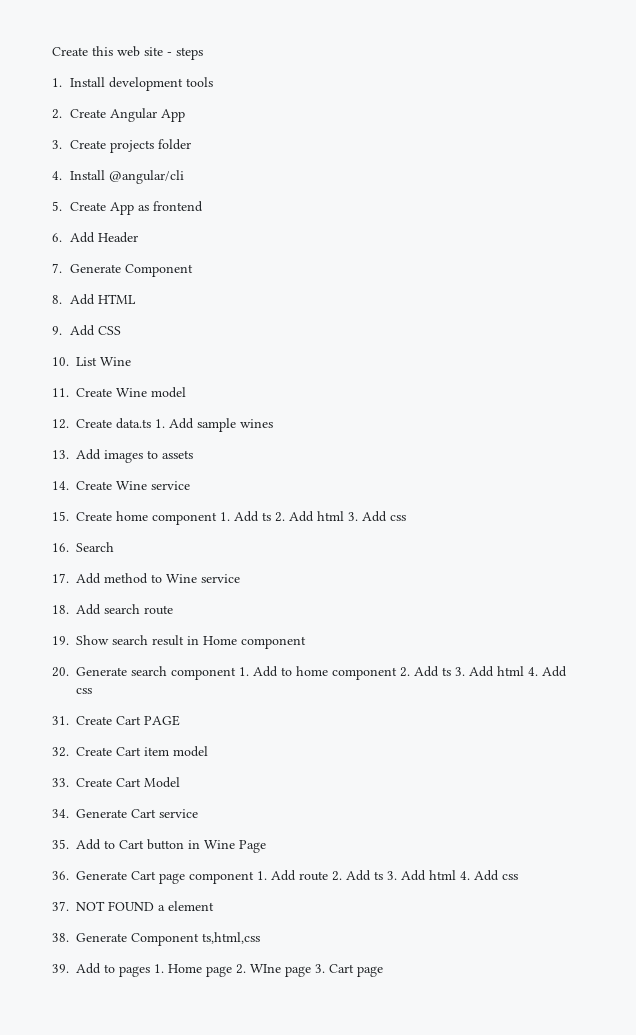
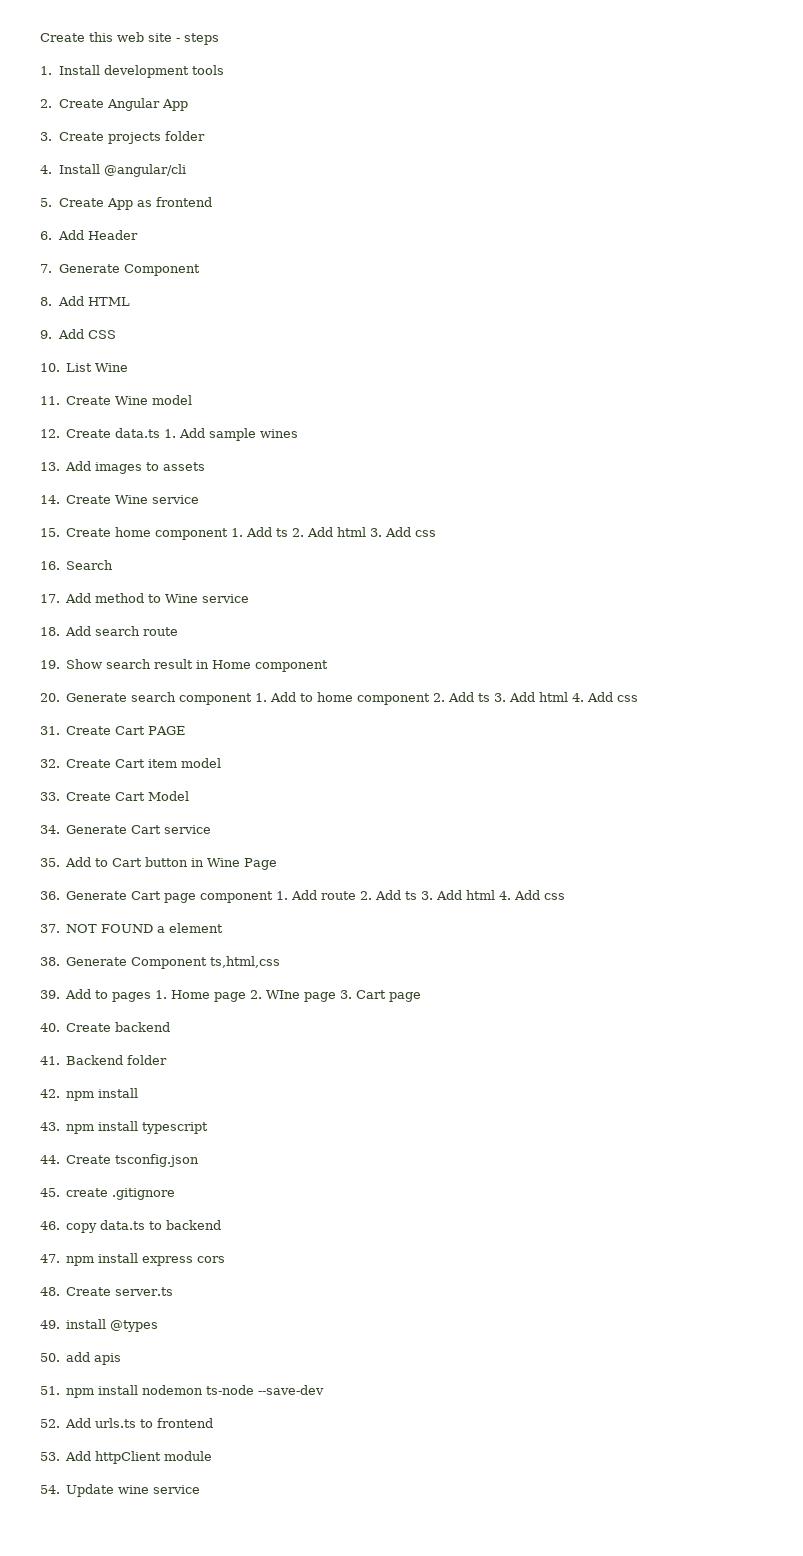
+ 40. Create backend
+ 41. Backend folder
+ 42. npm install
+ 43. npm install typescript
+ 44. Create tsconfig.json
+ 45. create .gitignore
+ 46. copy data.ts to backend
+ 47. npm install express cors
+ 48. Create server.ts
+ 49. install @types
+ 50. add apis
+ 51. npm install nodemon ts-node --save-dev
+ 52. Add urls.ts to frontend
+ 53. Add httpClient module
+ 54. Update wine service

